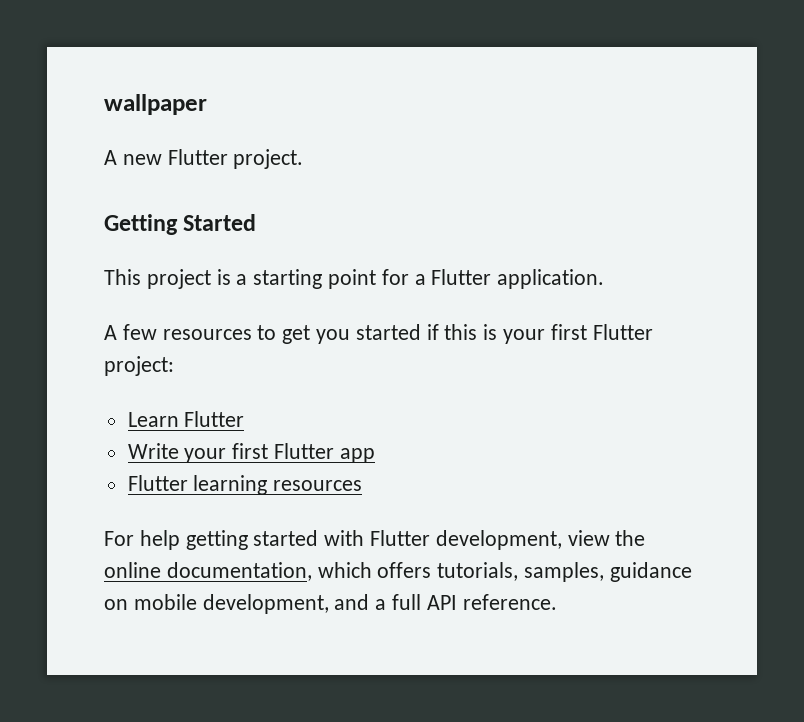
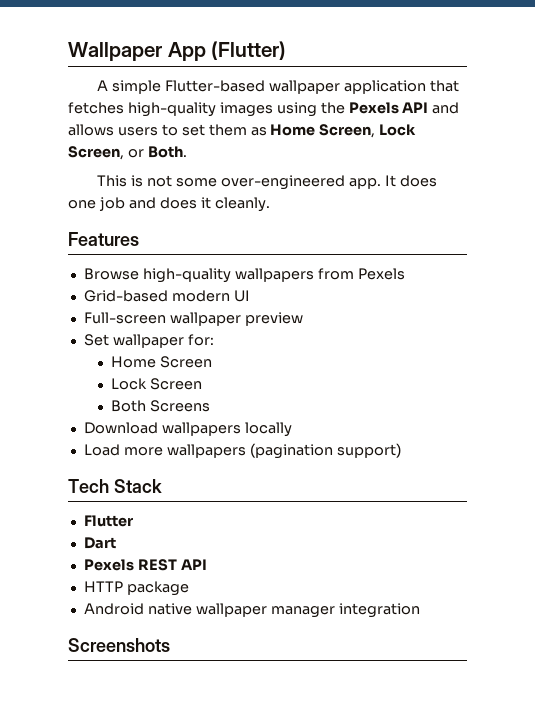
- wallpaper
- A new Flutter project.
- Getting Started
- This project is a starting point for a Flutter application.
- A few resources to get you started if this is your first Flutter project:
- Learn Flutter
- Write your first Flutter app
- Flutter learning resources
- For help getting started with Flutter development, view the online documentation, which offers tutorials, samples, guidance on mobile development, and a full API reference.
+ Wallpaper App (Flutter)
+ A simple Flutter-based wallpaper application that fetches high-quality images using the Pexels API and allows users to set them as Home Screen, Lock Screen, or Both.
+ This is not some over-engineered app. It does one job and does it cleanly.
+ Features
+ Browse high-quality wallpapers from Pexels
+ Grid-based modern UI
+ Full-screen wallpaper preview
+ Set wallpaper for:
+ Home Screen
+ Lock Screen
+ Both Screens
+ Download wallpapers locally
+ Load more wallpapers (pagination support)
+ Tech Stack
+ Flutter
+ Dart
+ Pexels REST API
+ HTTP package
+ Android native wallpaper manager integration
+ Screenshots

